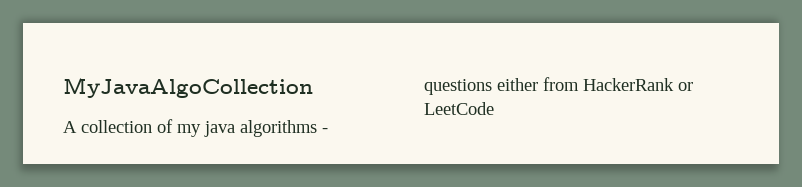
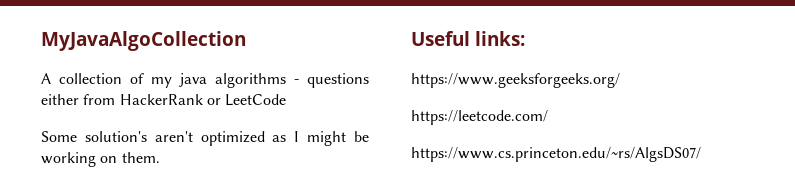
+ Some solution's aren't optimized as I might be working on them.
+ Useful links:
+ https://www.geeksforgeeks.org/
+ https://leetcode.com/
+ https://www.cs.princeton.edu/~rs/AlgsDS07/

